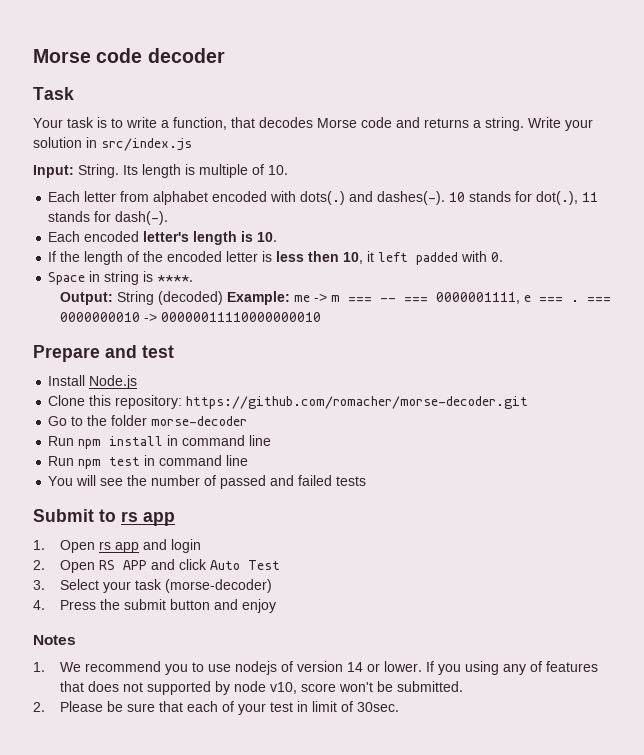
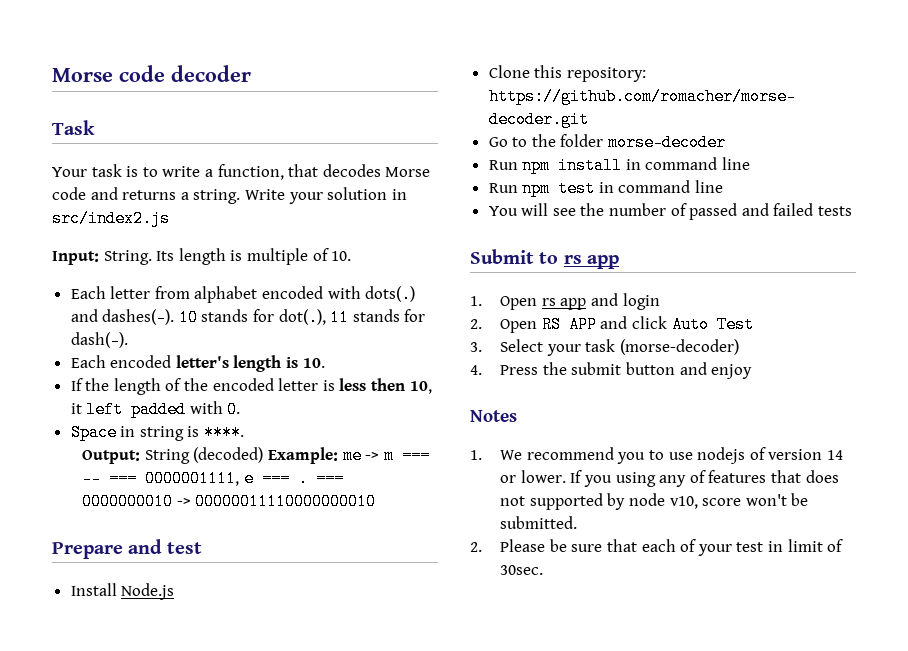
- Write your solution in src/index.js
+ Write your solution in src/index2.js

